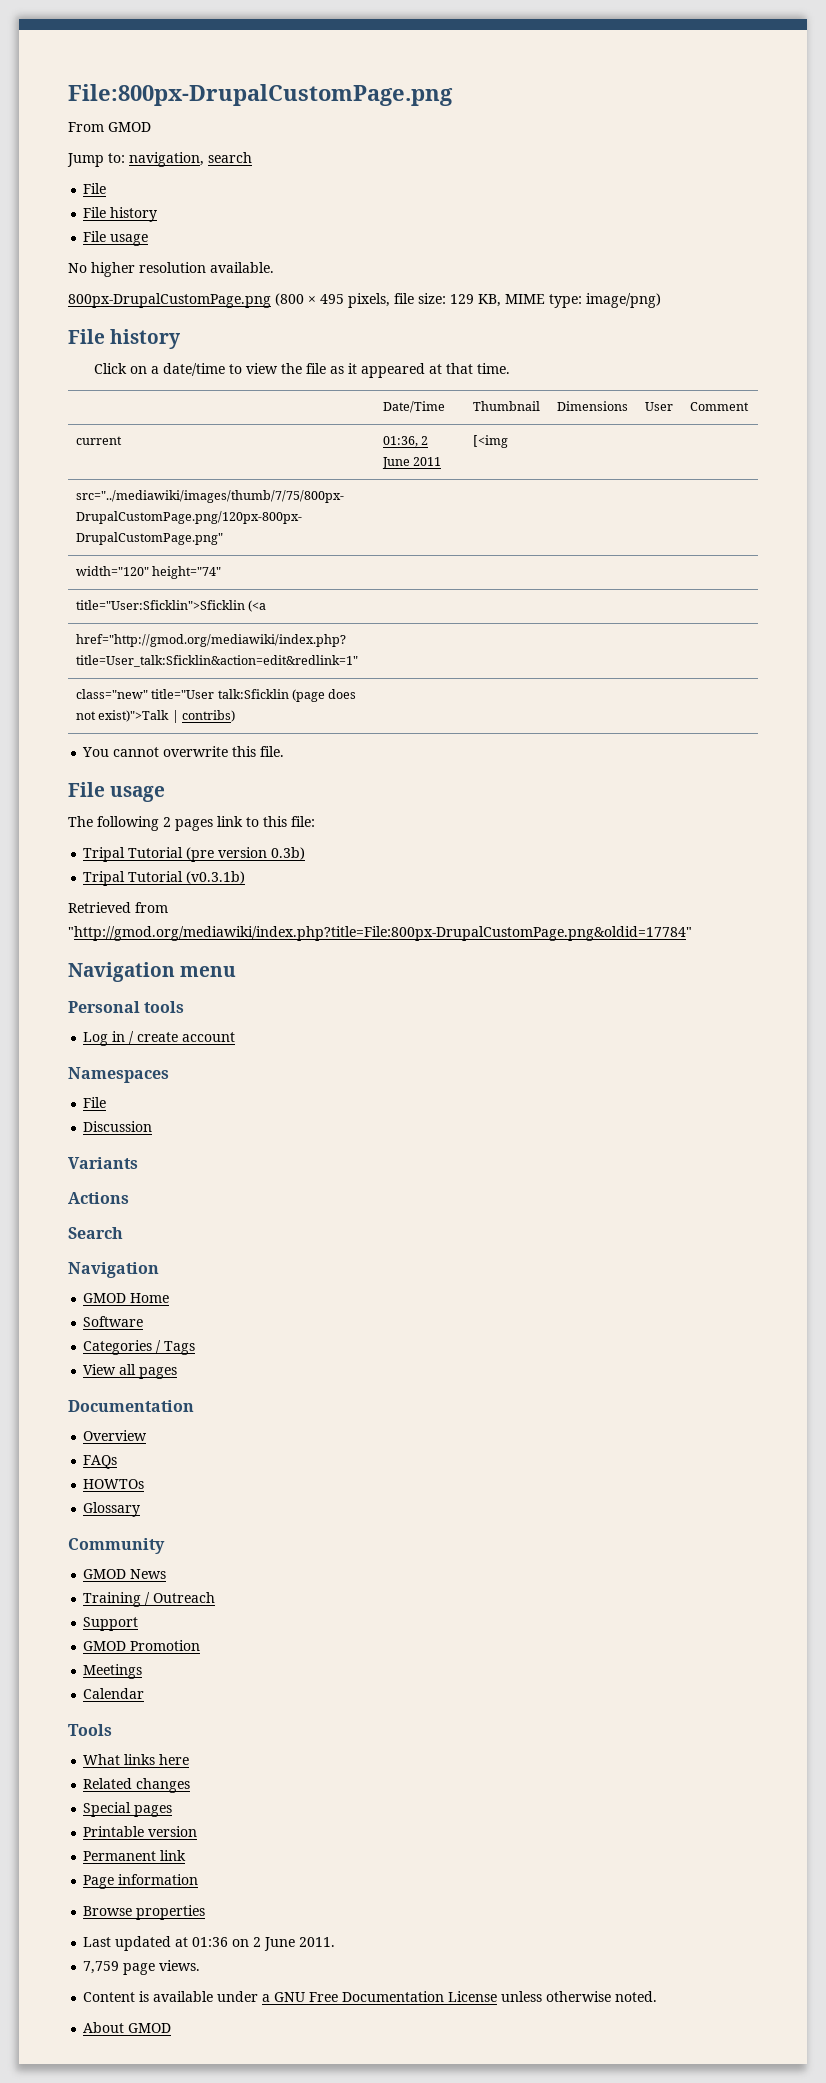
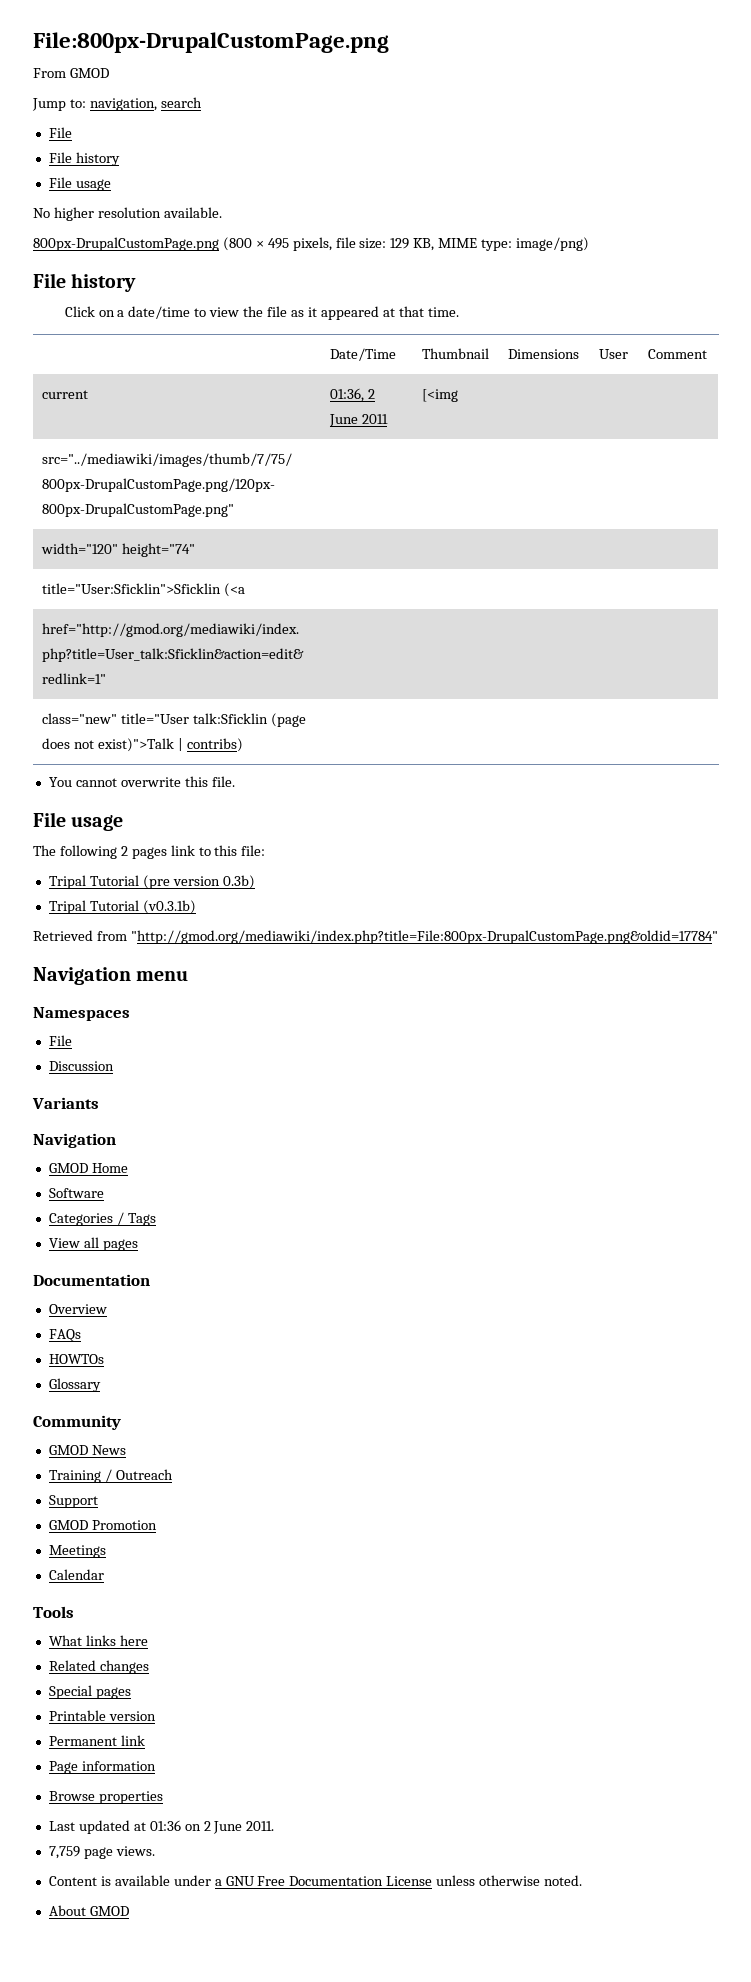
- Personal tools
- Log in / create account
- Actions
- Search

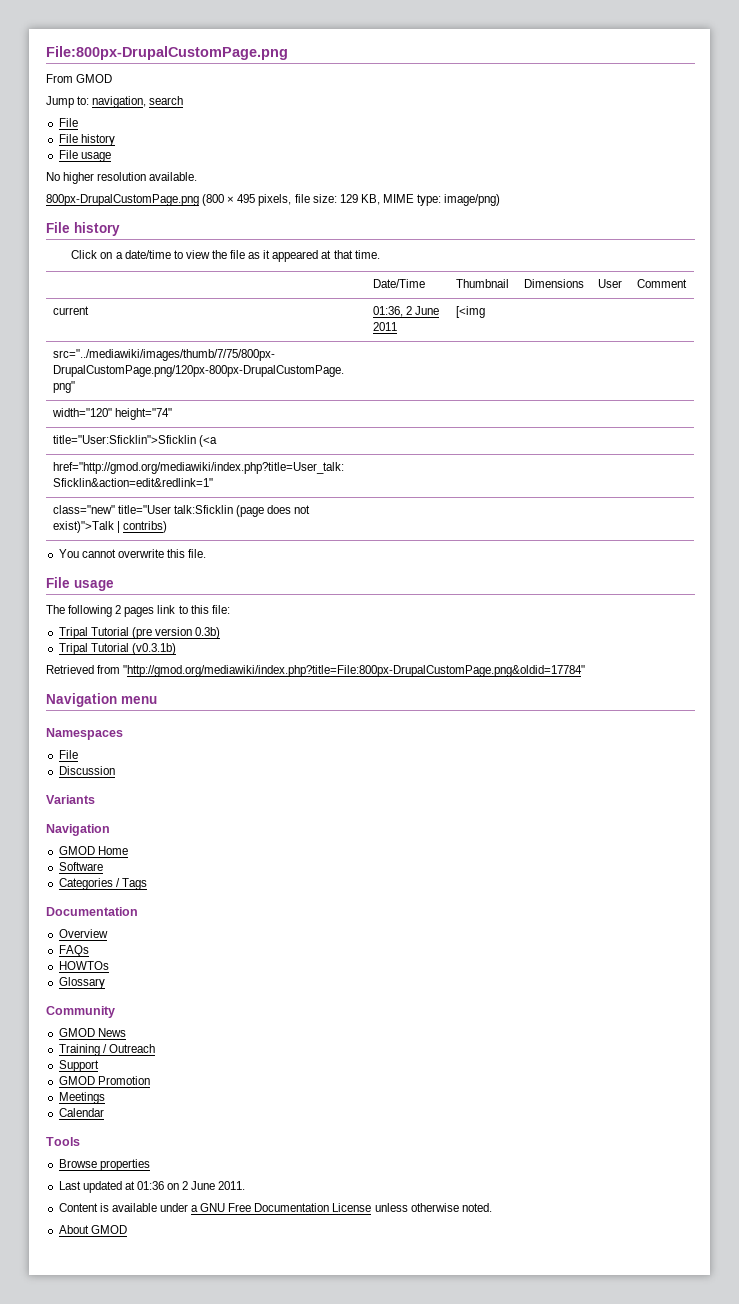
- View all pages
- What links here
- Related changes
- Special pages
- Printable version
- Permanent link
- Page information
- 7,759 page views.

